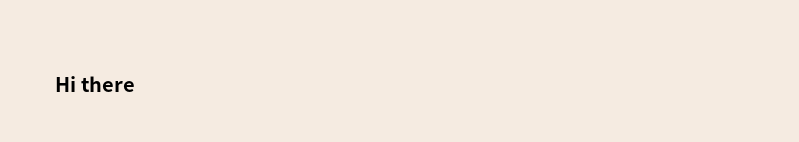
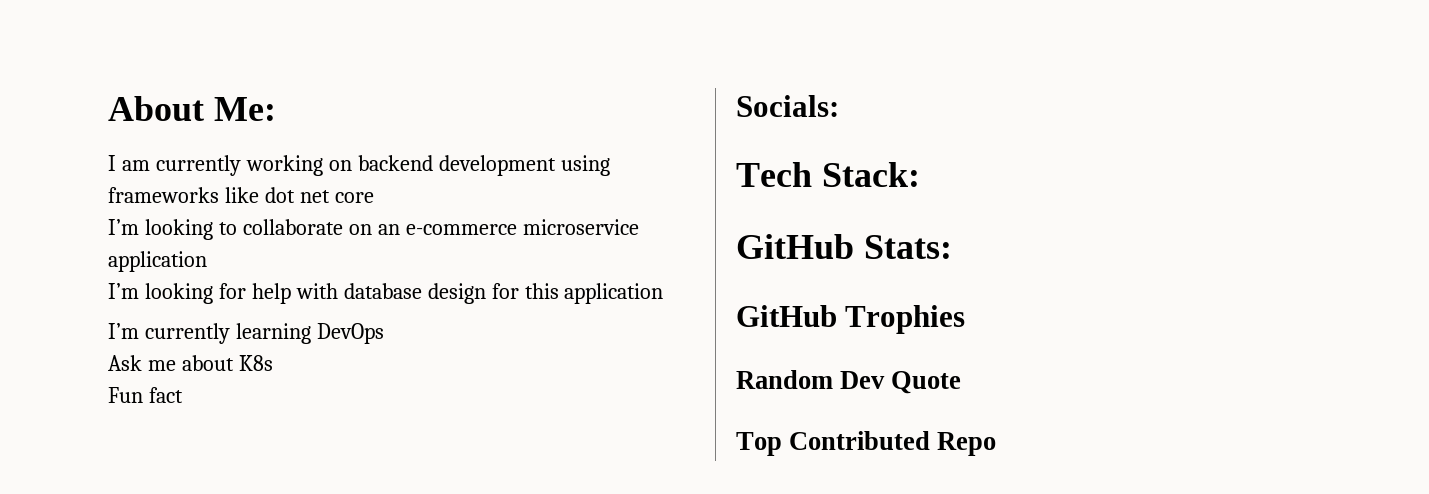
- Hi there
+ About Me:
+ I am currently working on backend development using frameworks like dot net core
+ I’m looking to collaborate on an e-commerce microservice application
+ I’m looking for help with database design for this application
+ I’m currently learning DevOps
+ Ask me about K8s
+ Fun fact
+ Socials:
+ Tech Stack:
+ GitHub Stats:
+ GitHub Trophies
+ Random Dev Quote
+ Top Contributed Repo

